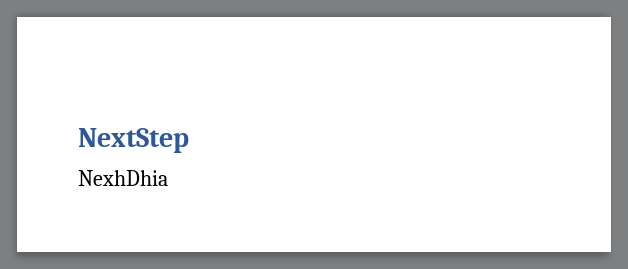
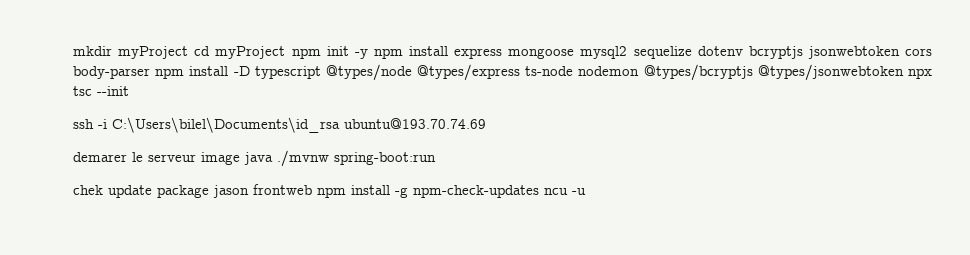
- NextStep
- NexhDhia
+ mkdir myProject cd myProject npm init -y npm install express mongoose mysql2 sequelize dotenv bcryptjs jsonwebtoken cors body-parser npm install -D typescript @types/node @types/express ts-node nodemon @types/bcryptjs @types/jsonwebtoken npx tsc --init
+ ssh -i C:\Users\bilel\Documents\id_rsa ubuntu@193.70.74.69
+ demarer le serveur image java ./mvnw spring-boot:run
+ chek update package jason frontweb npm install -g npm-check-updates ncu -u

